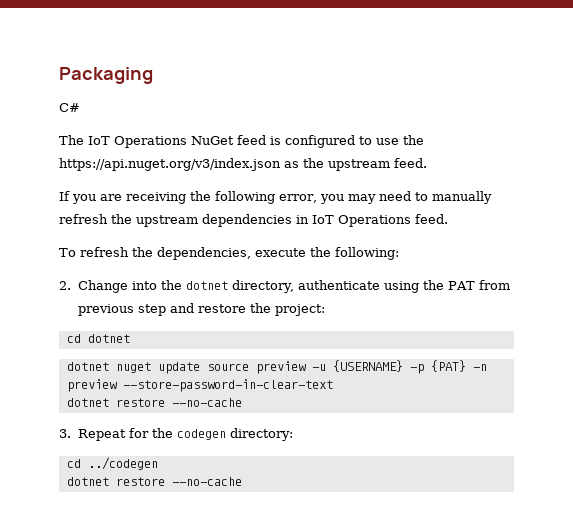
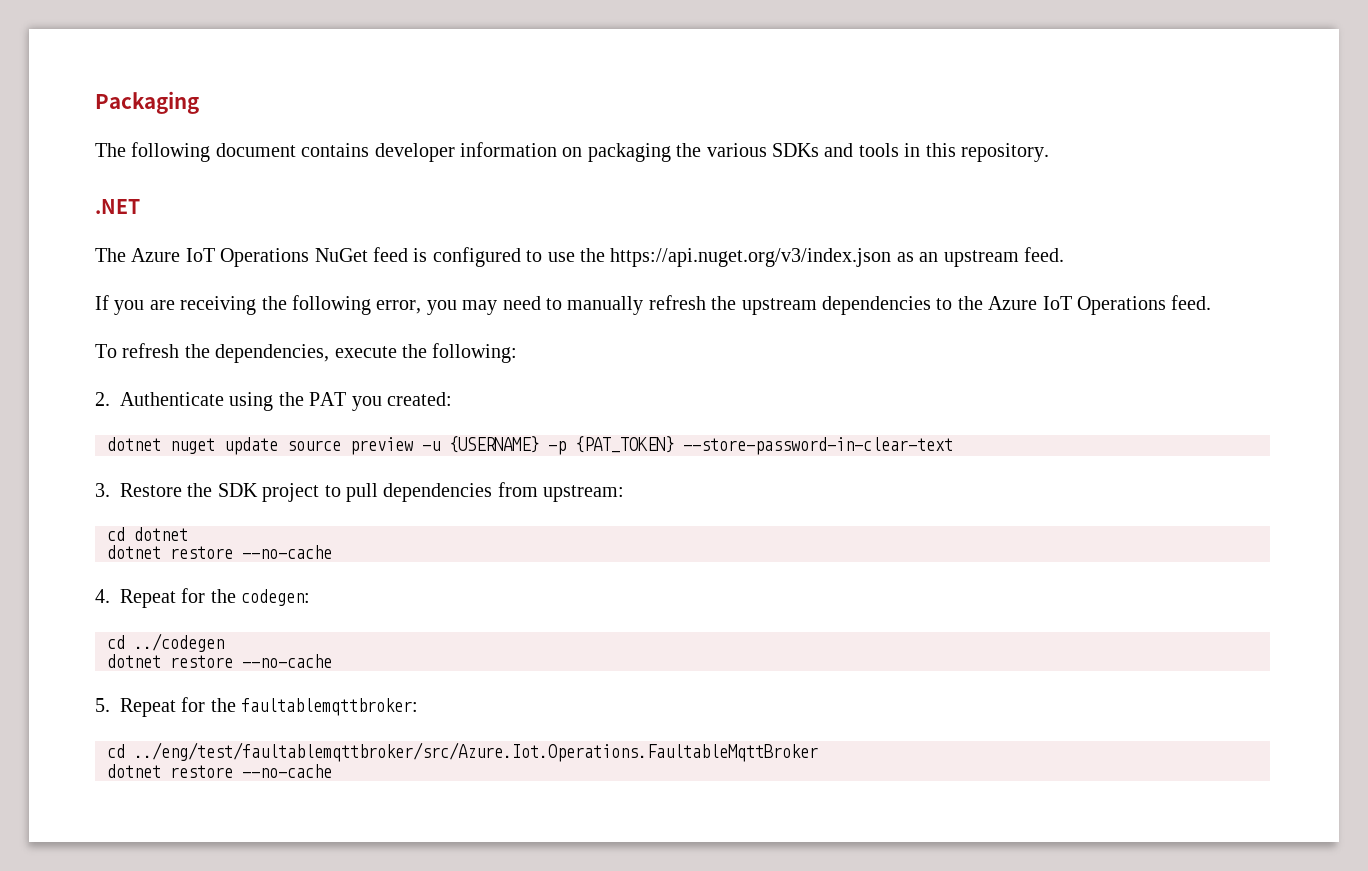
- C#
- The IoT Operations NuGet feed is configured to use the https://api.nuget.org/v3/index.json as the upstream feed.
+ The following document contains developer information on packaging the various SDKs and tools in this repository.
+ .NET
+ The Azure IoT Operations NuGet feed is configured to use the https://api.nuget.org/v3/index.json as an upstream feed.
- If you are receiving the following error, you may need to manually refresh the upstream dependencies in IoT Operations feed.
+ If you are receiving the following error, you may need to manually refresh the upstream dependencies to the Azure IoT Operations feed.
- 2. Change into the dotnet directory, authenticate using the PAT from previous step and restore the project:
- cd dotnet
+ 2. Authenticate using the PAT you created:
- dotnet nuget update source preview -u {USERNAME} -p {PAT} -n preview --store-password-in-clear-text
+ dotnet nuget update source preview -u {USERNAME} -p {PAT_TOKEN} --store-password-in-clear-text
+ 3. Restore the SDK project to pull dependencies from upstream:
+ cd dotnet
  dotnet restore --no-cache
- 3. Repeat for the codegen directory:
+ 4. Repeat for the codegen:
+ 5. Repeat for the faultablemqttbroker:
+ cd ../eng/test/faultablemqttbroker/src/Azure.Iot.Operations.FaultableMqttBroker
+ dotnet restore --no-cache

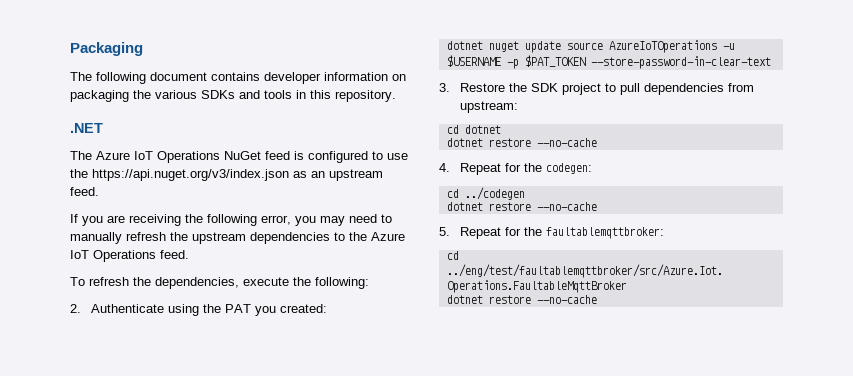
- dotnet nuget update source preview -u {USERNAME} -p {PAT_TOKEN} --store-password-in-clear-text
+ dotnet nuget update source AzureIoTOperations -u $USERNAME -p $PAT_TOKEN --store-password-in-clear-text

